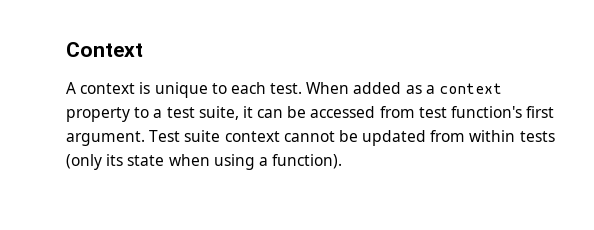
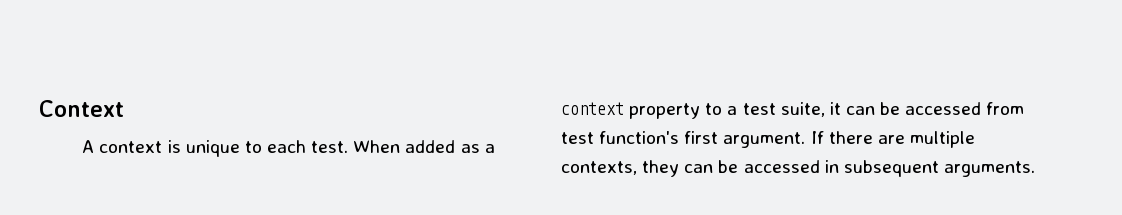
- Test suite context cannot be updated from within tests (only its state when using a function).
+ If there are multiple contexts, they can be accessed in subsequent arguments.

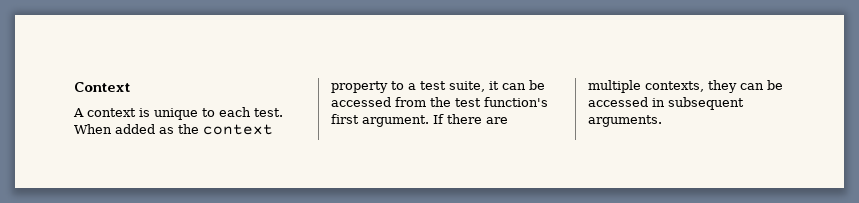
- When added as a context property to a test suite, it can be accessed from test function's first argument.
+ When added as the context property to a test suite, it can be accessed from the test function's first argument.

